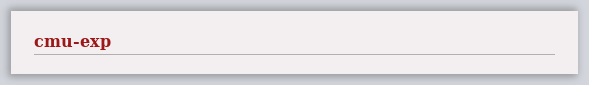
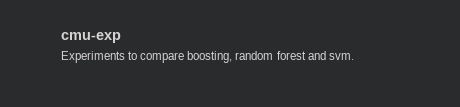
+ Experiments to compare boosting, random forest and svm.

